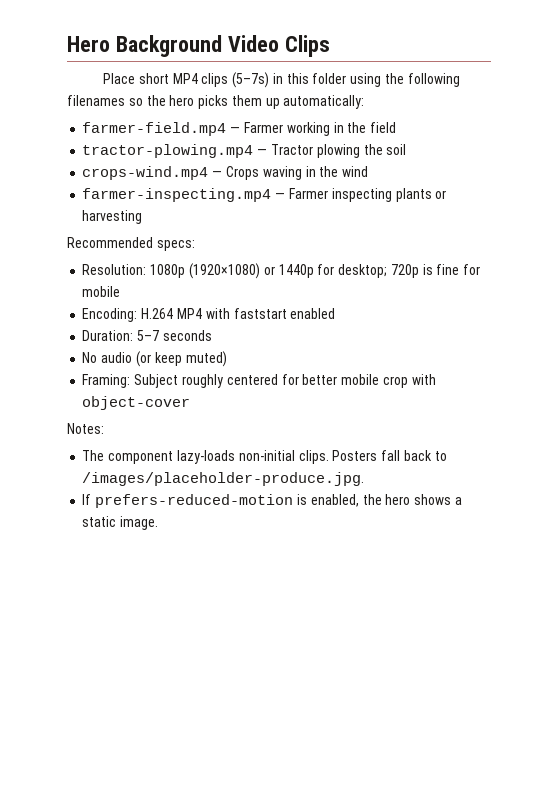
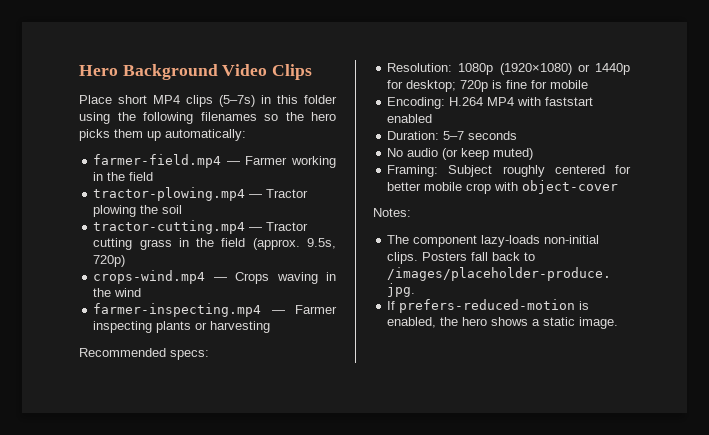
+ tractor-cutting.mp4 — Tractor cutting grass in the field (approx. 9.5s, 720p)

